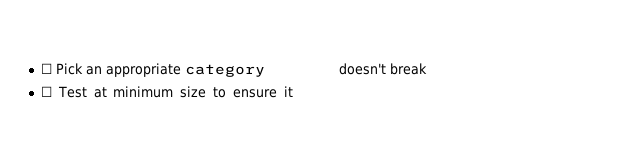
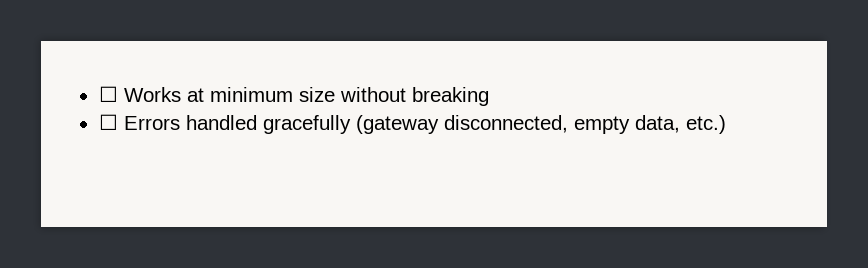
- ☐ Pick an appropriate category
- ☐ Test at minimum size to ensure it doesn't break
+ ☐ Works at minimum size without breaking
+ ☐ Errors handled gracefully (gateway disconnected, empty data, etc.)

